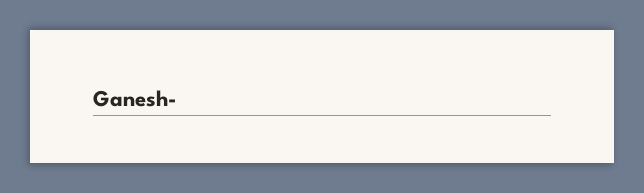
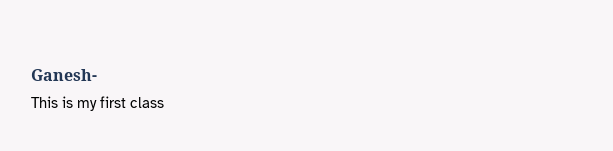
+ This is my first class

